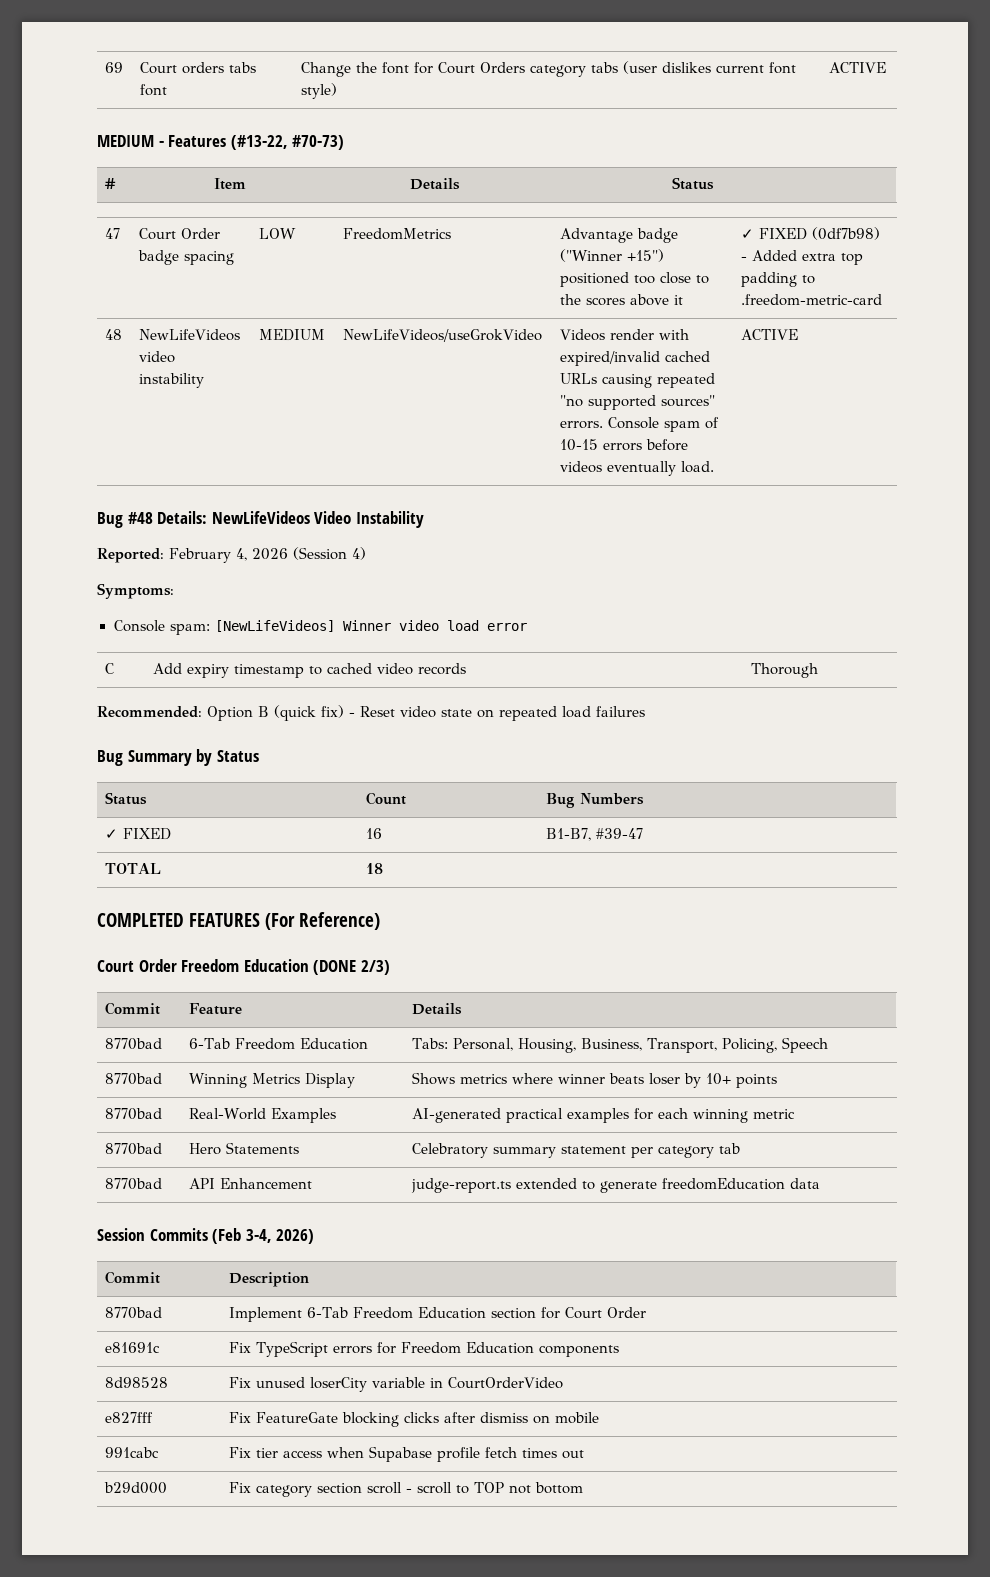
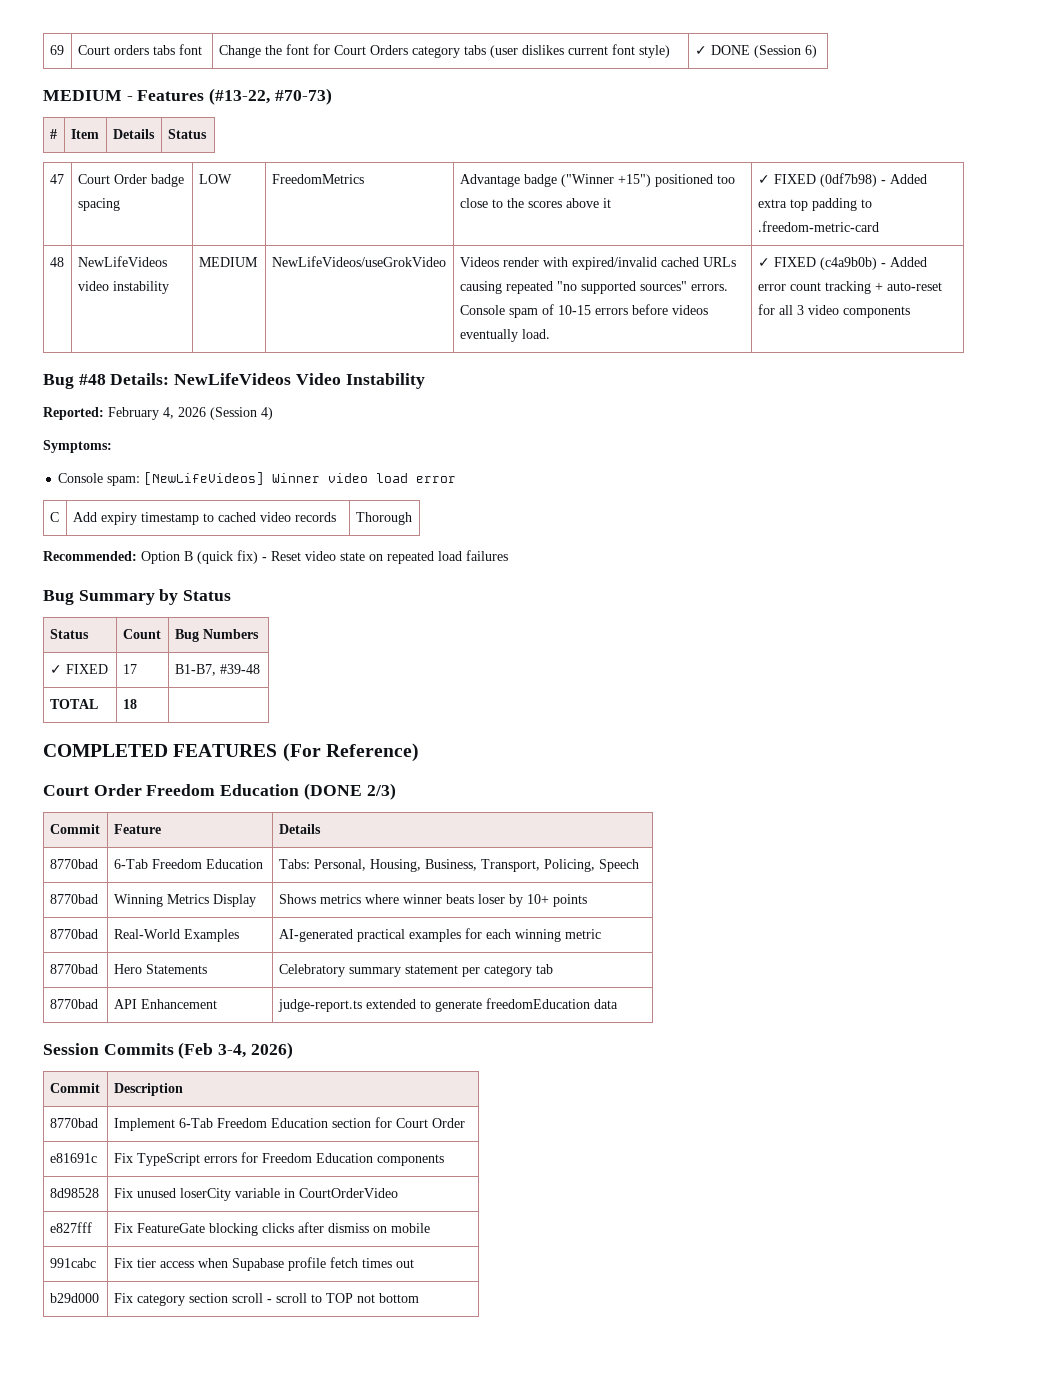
- 69 | Court orders tabs font | Change the font for Court Orders category tabs (user dislikes current font style) | ACTIVE
+ 69 | Court orders tabs font | Change the font for Court Orders category tabs (user dislikes current font style) | ✓ DONE (Session 6)
- Console spam of 10-15 errors before videos eventually load. | ACTIVE
+ Console spam of 10-15 errors before videos eventually load. | ✓ FIXED (c4a9b0b) - Added error count tracking + auto-reset for all 3 video components
- ✓ FIXED | 16 | B1-B7, #39-47
+ ✓ FIXED | 17 | B1-B7, #39-48

